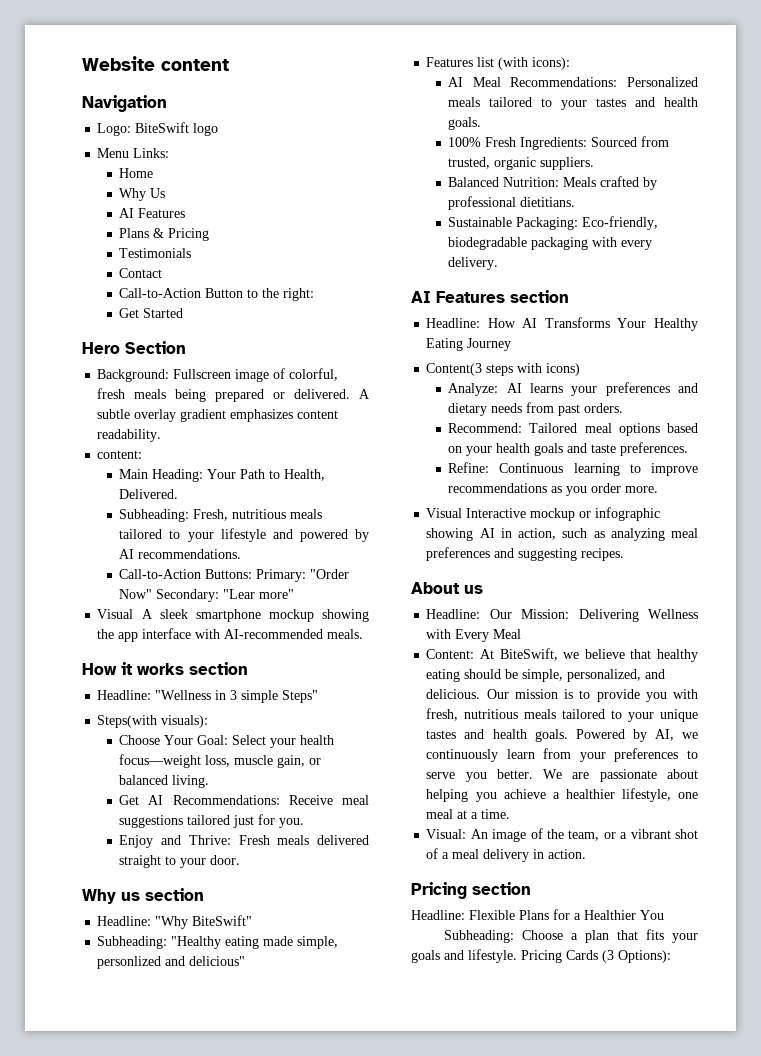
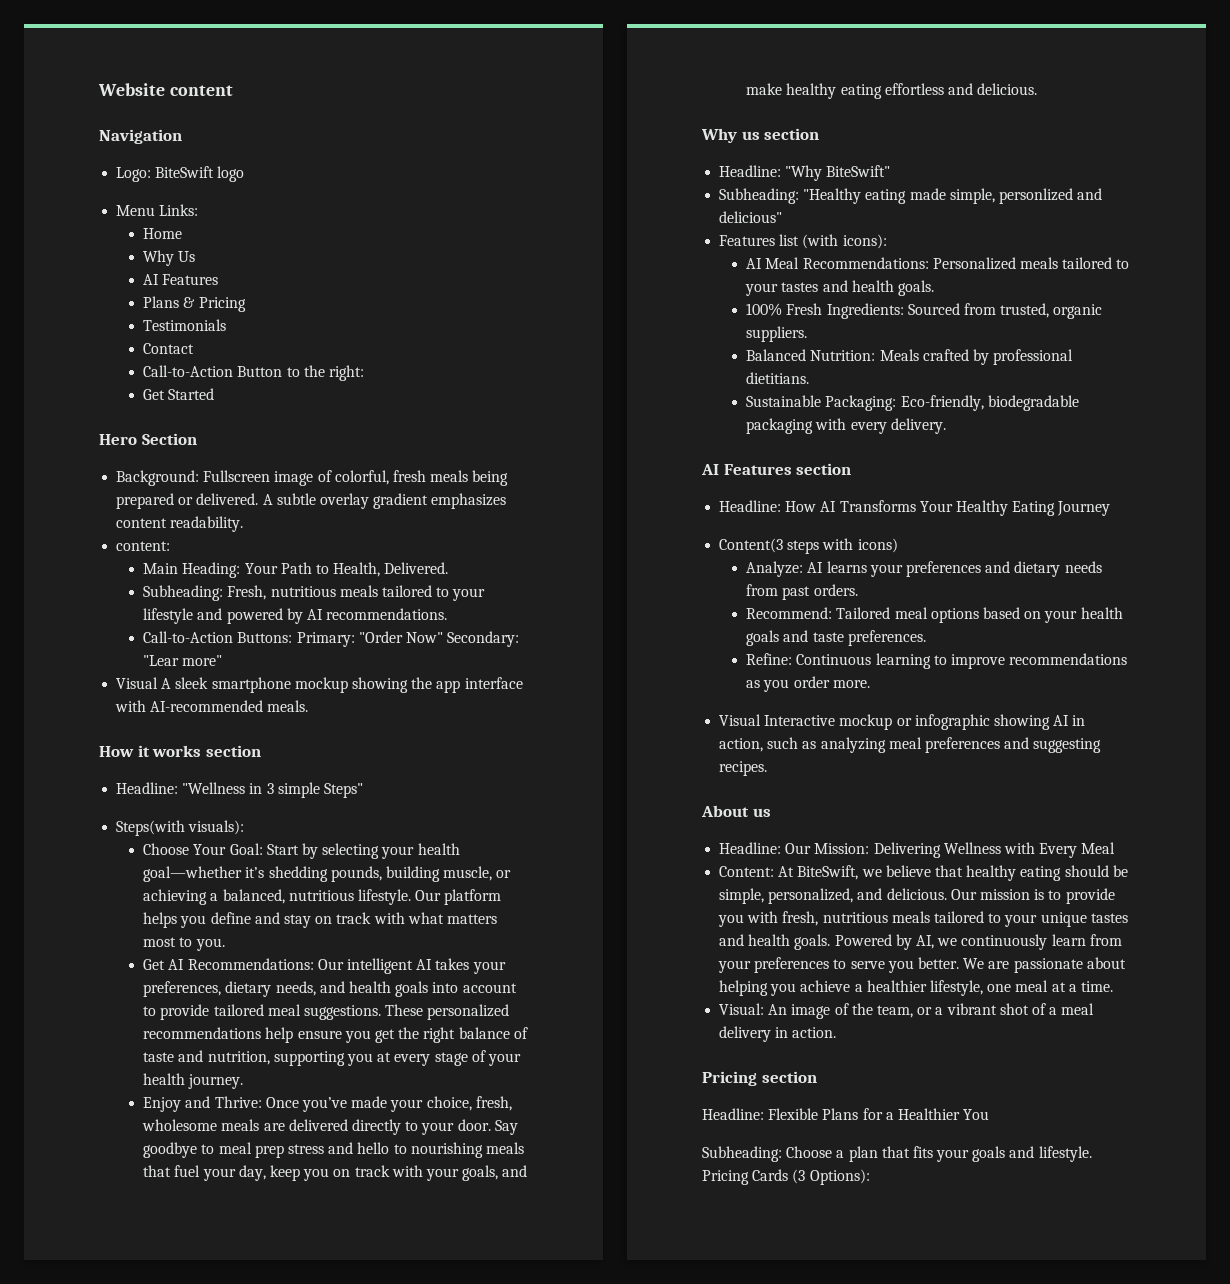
- Choose Your Goal: Select your health focus—weight loss, muscle gain, or balanced living.
- Get AI Recommendations: Receive meal suggestions tailored just for you.
- Enjoy and Thrive: Fresh meals delivered straight to your door.
+ Choose Your Goal: Start by selecting your health goal—whether it’s shedding pounds, building muscle, or achieving a balanced, nutritious lifestyle. Our platform helps you define and stay on track with what matters most to you.
+ Get AI Recommendations: Our intelligent AI takes your preferences, dietary needs, and health goals into account to provide tailored meal suggestions. These personalized recommendations help ensure you get the right balance of taste and nutrition, supporting you at every stage of your health journey.
+ Enjoy and Thrive: Once you’ve made your choice, fresh, wholesome meals are delivered directly to your door. Say goodbye to meal prep stress and hello to nourishing meals that fuel your day, keep you on track with your goals, and make healthy eating effortless and delicious.

